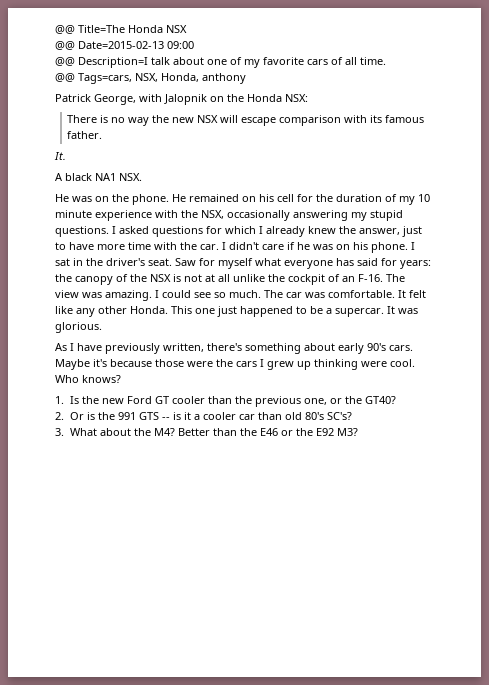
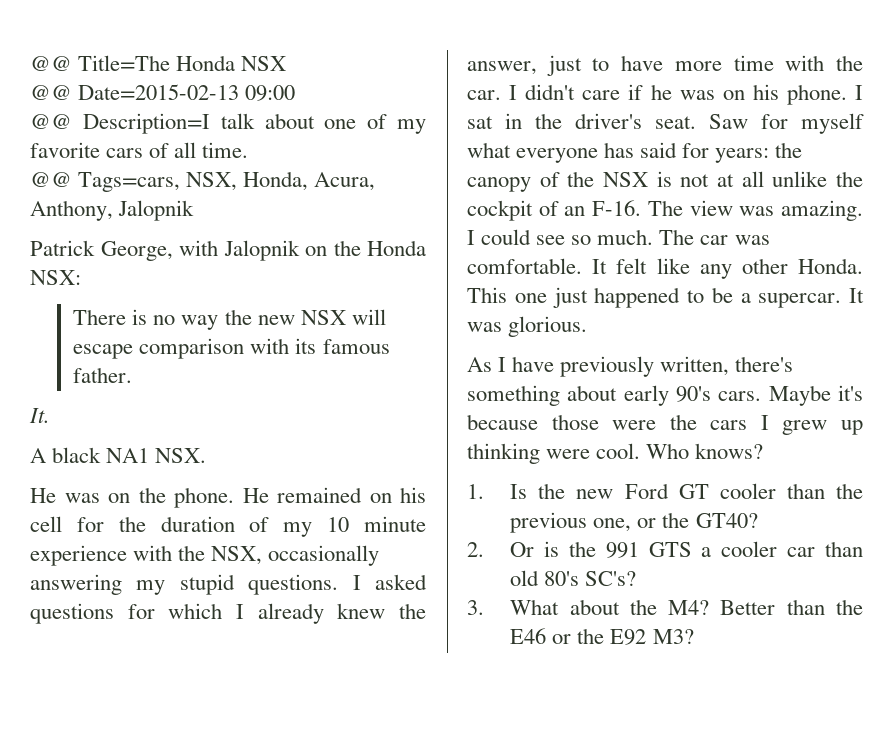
- @@ Tags=cars, NSX, Honda, anthony
+ @@ Tags=cars, NSX, Honda, Acura, Anthony, Jalopnik
- 2. Or is the 991 GTS -- is it a cooler car than old 80's SC's?
+ 2. Or is the 991 GTS a cooler car than old 80's SC's?

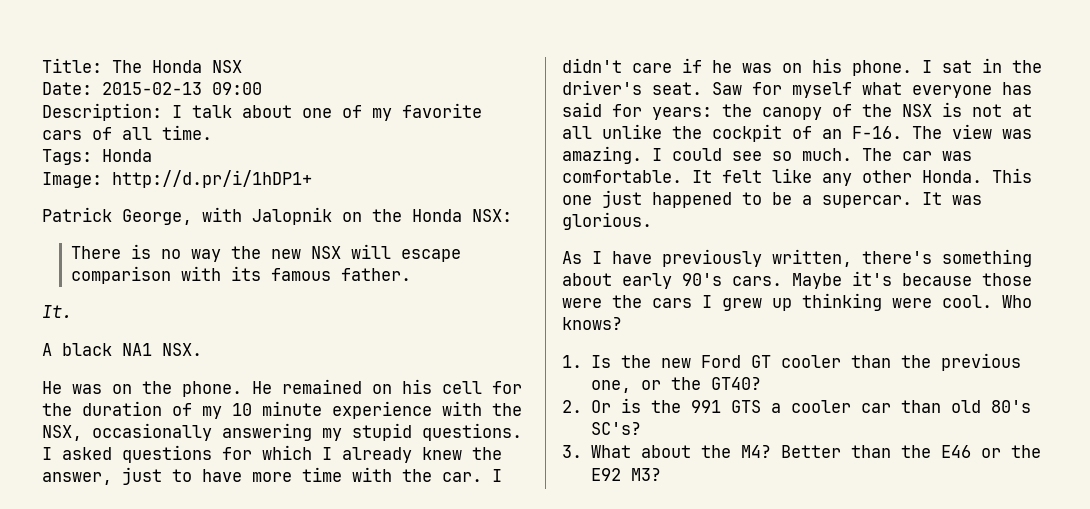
- @@ Title=The Honda NSX
+ Title: The Honda NSX
- @@ Date=2015-02-13 09:00
+ Date: 2015-02-13 09:00
- @@ Description=I talk about one of my favorite cars of all time.
+ Description: I talk about one of my favorite cars of all time.
- @@ Tags=cars, NSX, Honda, Acura, Anthony, Jalopnik
+ Tags: Honda
+ Image: http://d.pr/i/1hDP1+

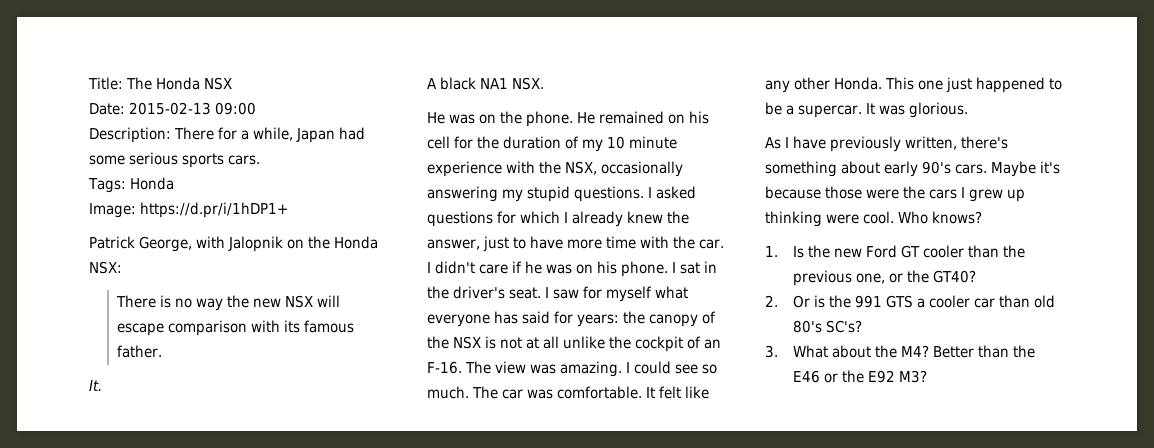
- Description: I talk about one of my favorite cars of all time.
+ Description: There for a while, Japan had some serious sports cars.
- Image: http://d.pr/i/1hDP1+
+ Image: https://d.pr/i/1hDP1+
- Saw for myself what everyone has said for years: the canopy of the NSX is not at all unlike the cockpit of an F-16.
+ I saw for myself what everyone has said for years: the canopy of the NSX is not at all unlike the cockpit of an F-16.

